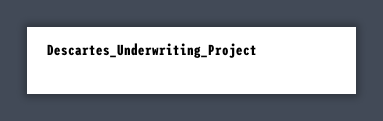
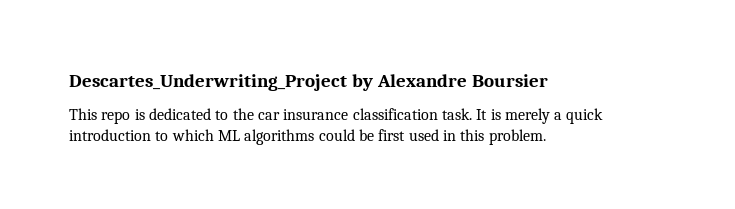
- Descartes_Underwriting_Project
+ Descartes_Underwriting_Project by Alexandre Boursier
+ This repo is dedicated to the car insurance classification task. It is merely a quick introduction to which ML algorithms could be first used in this problem.

